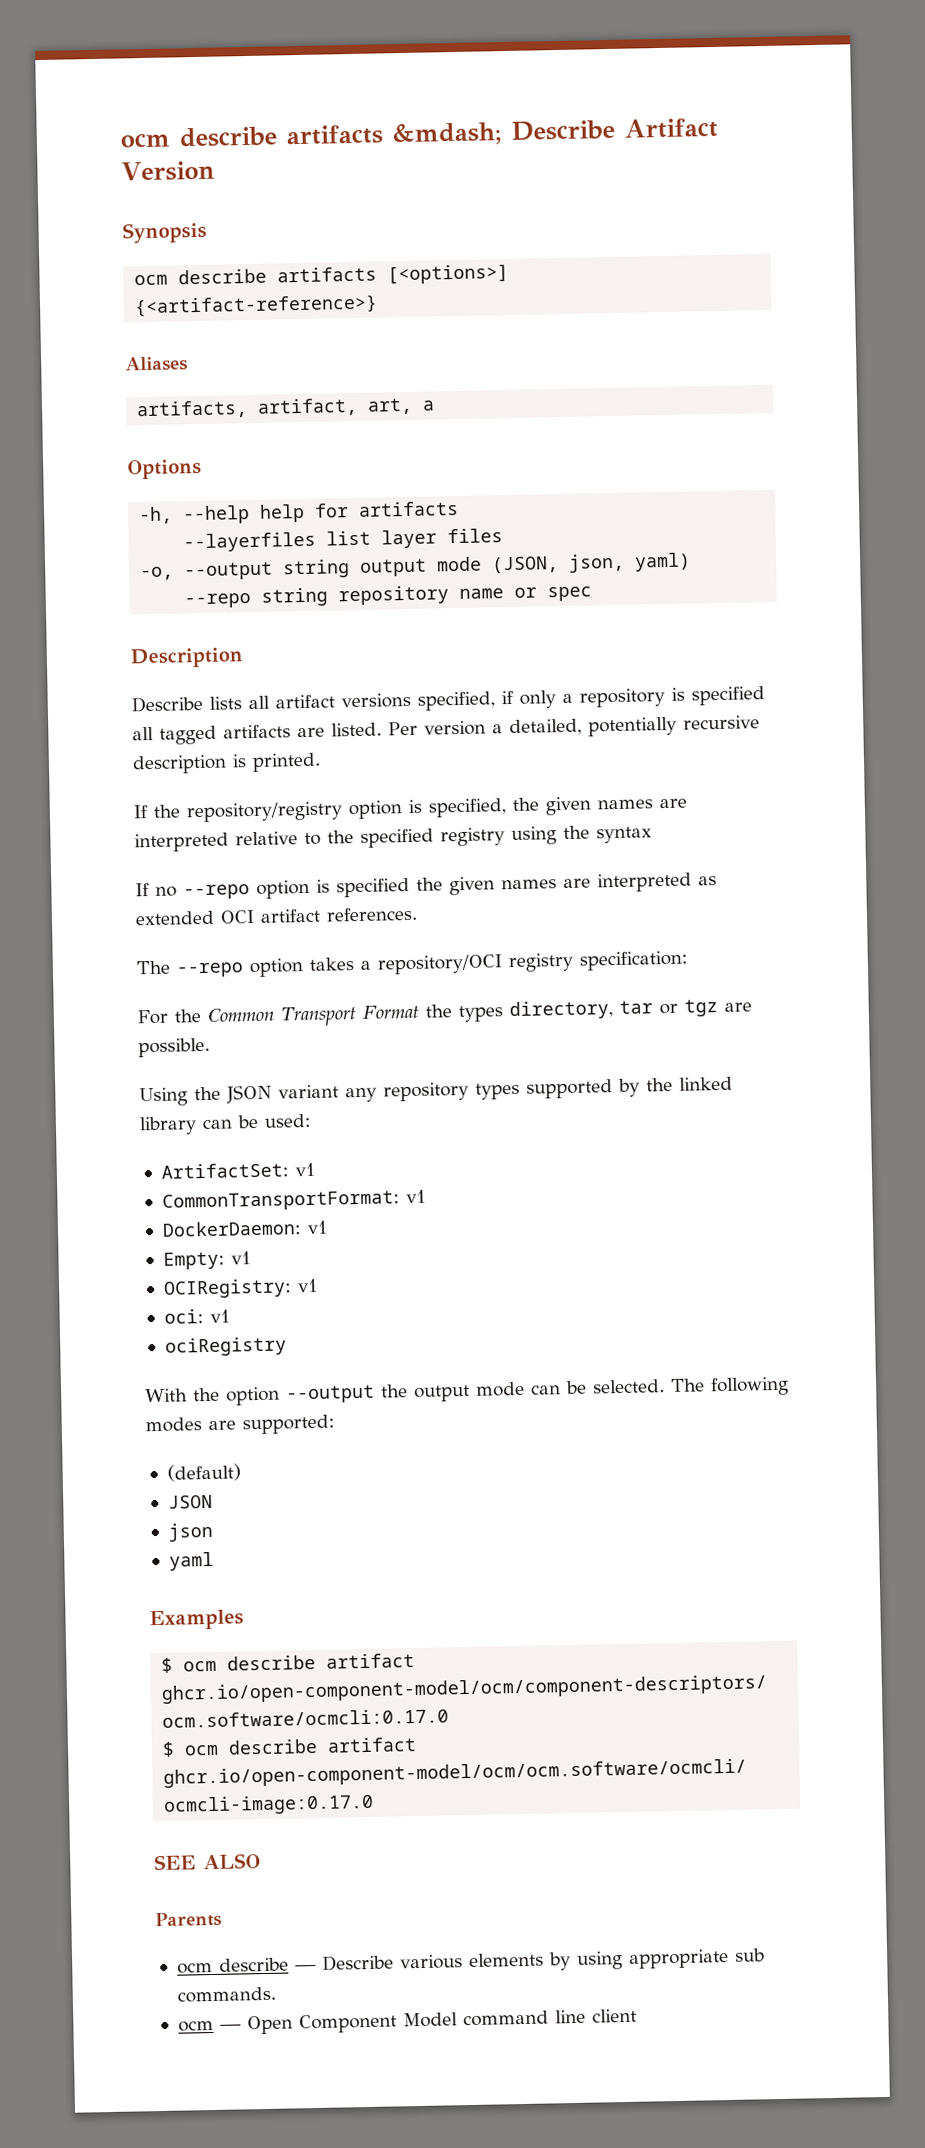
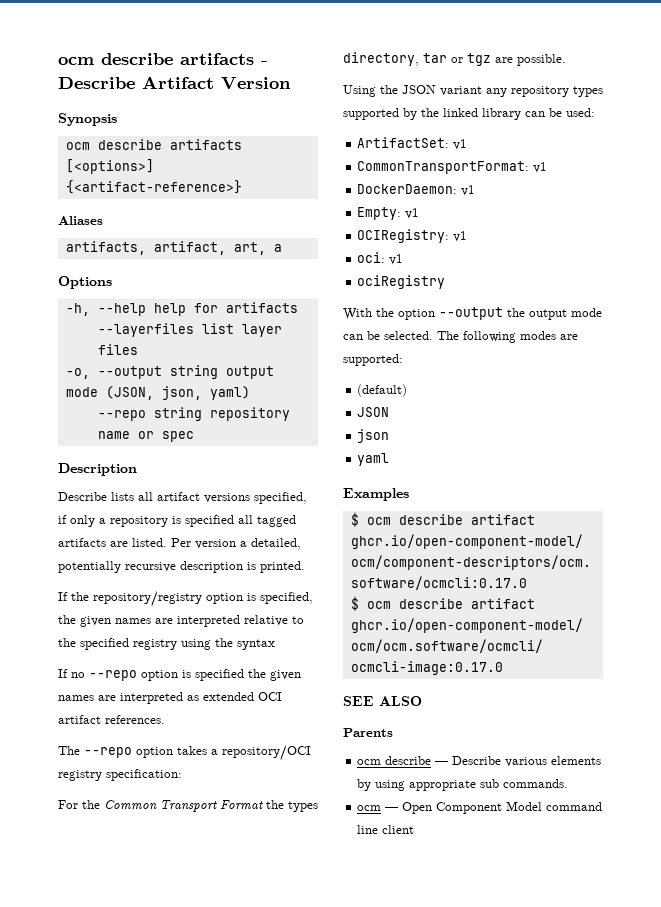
- ocm describe artifacts &mdash; Describe Artifact Version
+ ocm describe artifacts - Describe Artifact Version

